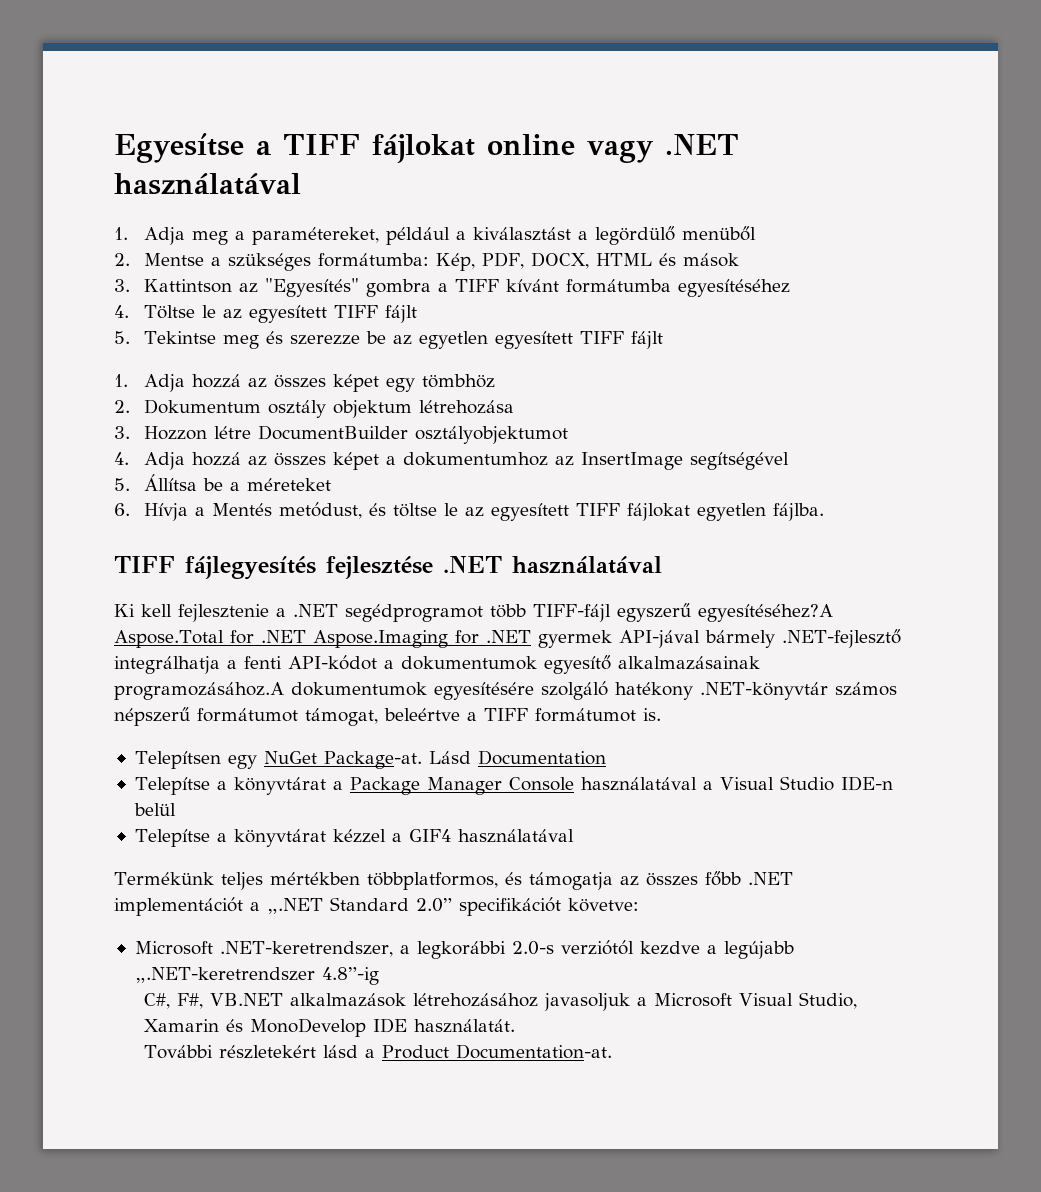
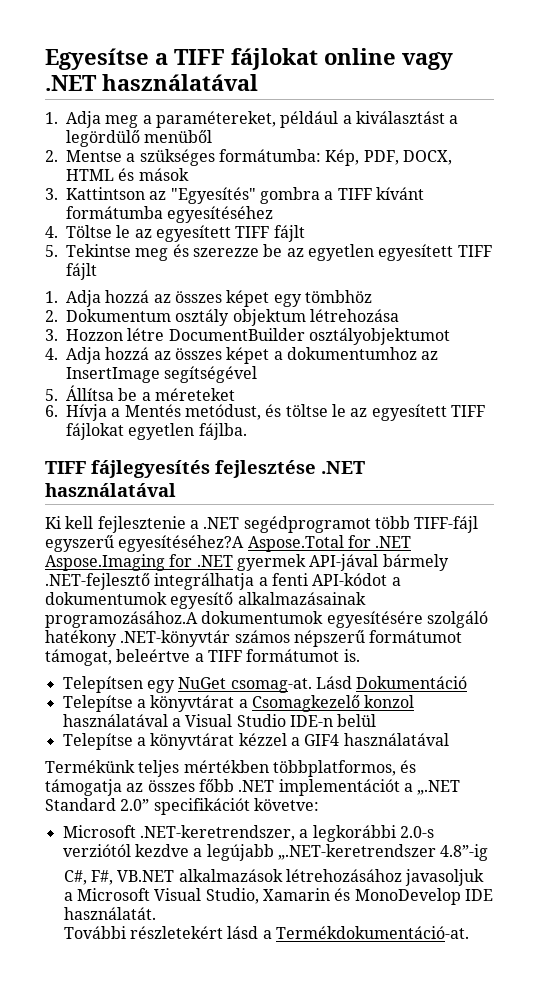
- Telepítsen egy NuGet Package-at. Lásd Documentation
+ Telepítsen egy NuGet csomag-at. Lásd Dokumentáció
- Telepítse a könyvtárat a Package Manager Console használatával a Visual Studio IDE-n belül
+ Telepítse a könyvtárat a Csomagkezelő konzol használatával a Visual Studio IDE-n belül
- További részletekért lásd a Product Documentation-at.
+ További részletekért lásd a Termékdokumentáció-at.

